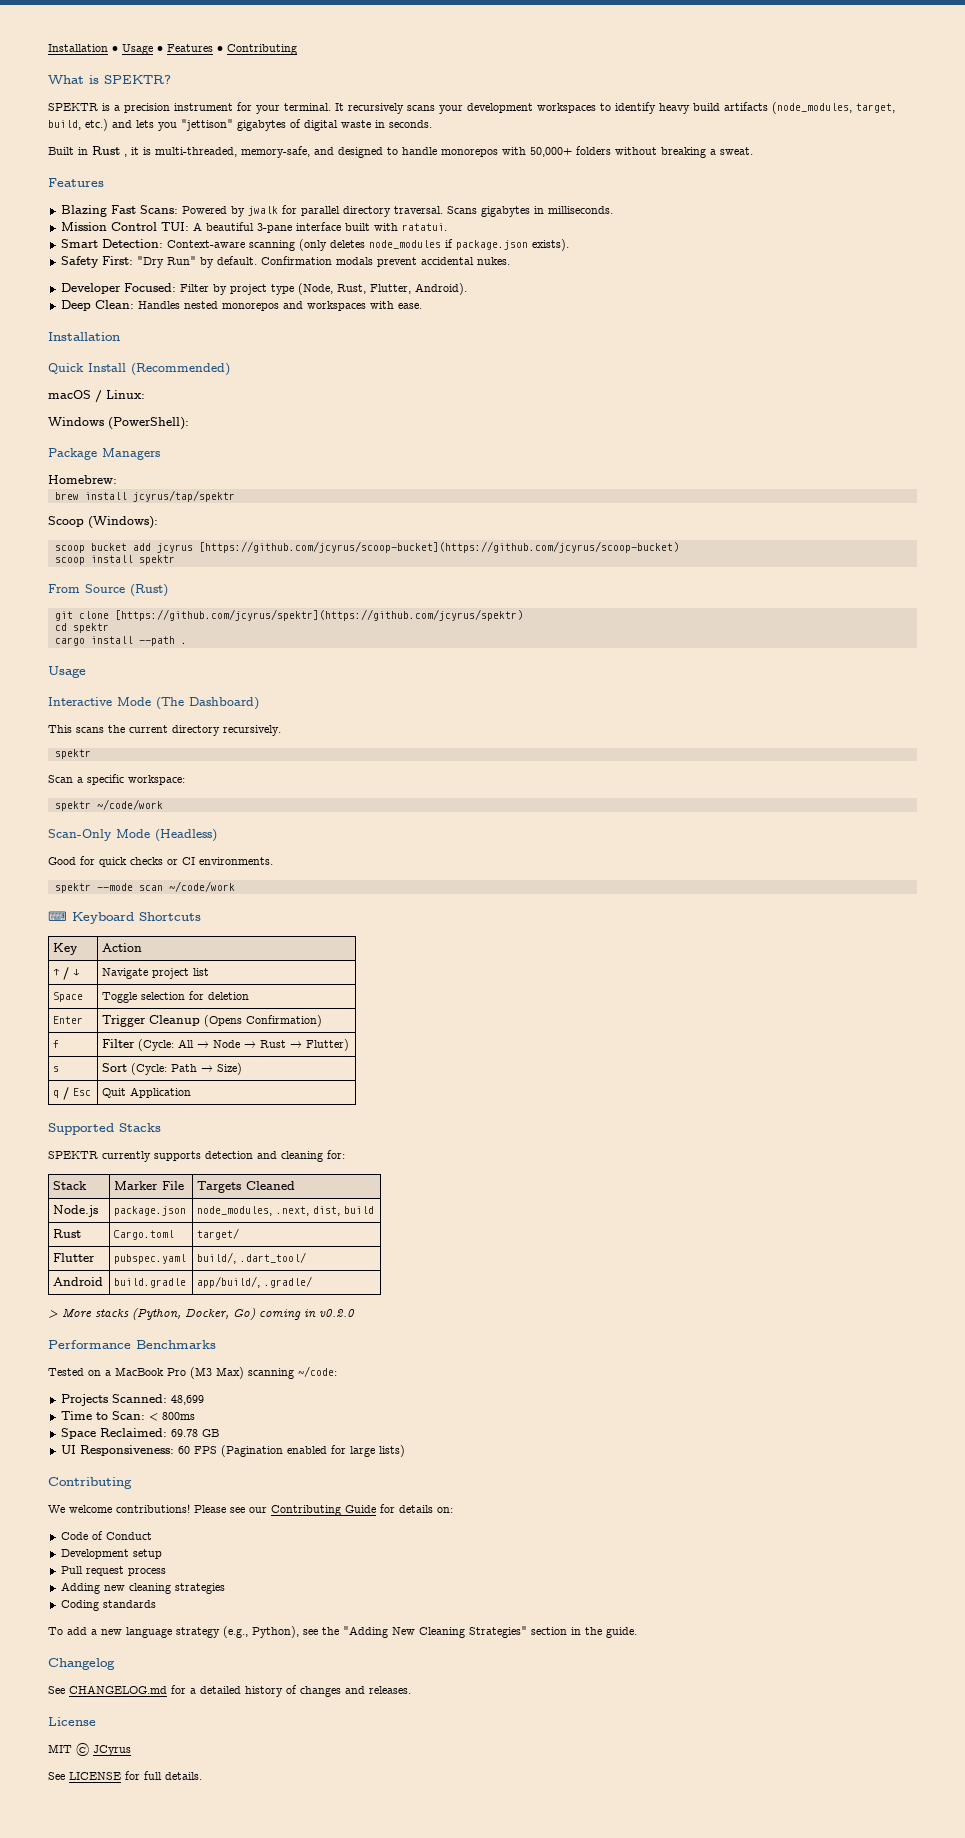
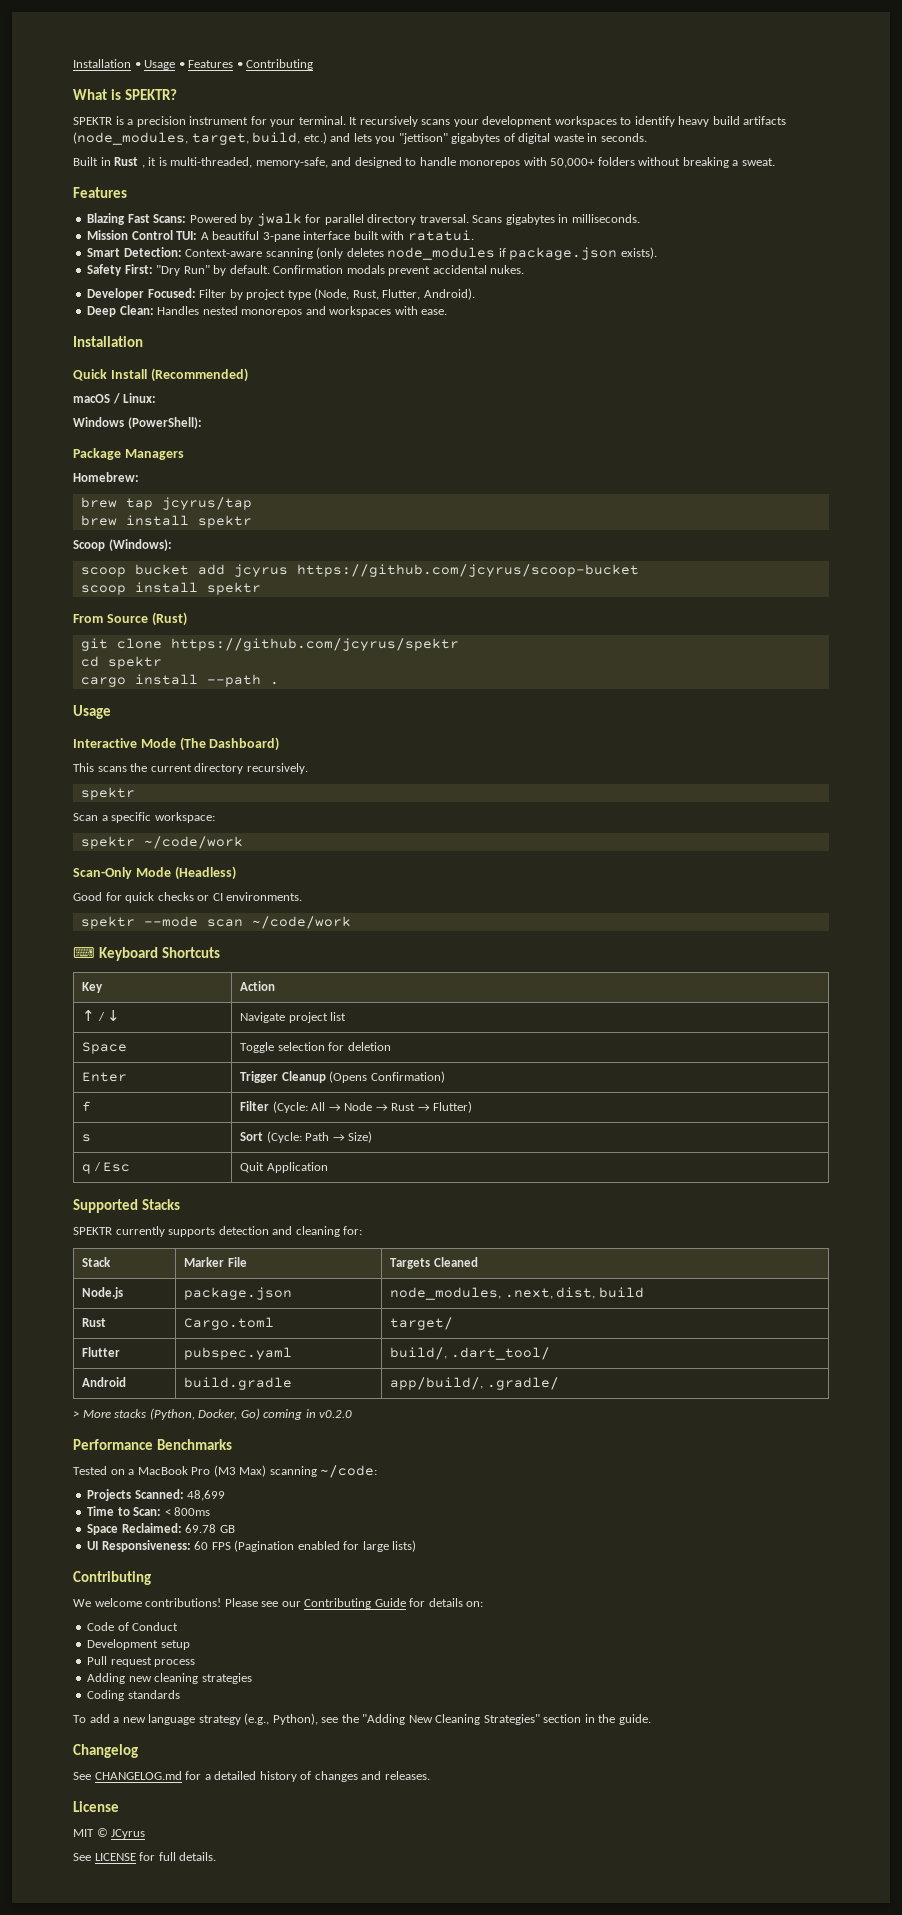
+ brew tap jcyrus/tap
- brew install jcyrus/tap/spektr
+ brew install spektr
- scoop bucket add jcyrus [https://github.com/jcyrus/scoop-bucket](https://github.com/jcyrus/scoop-bucket)
+ scoop bucket add jcyrus https://github.com/jcyrus/scoop-bucket
- git clone [https://github.com/jcyrus/spektr](https://github.com/jcyrus/spektr)
+ git clone https://github.com/jcyrus/spektr

